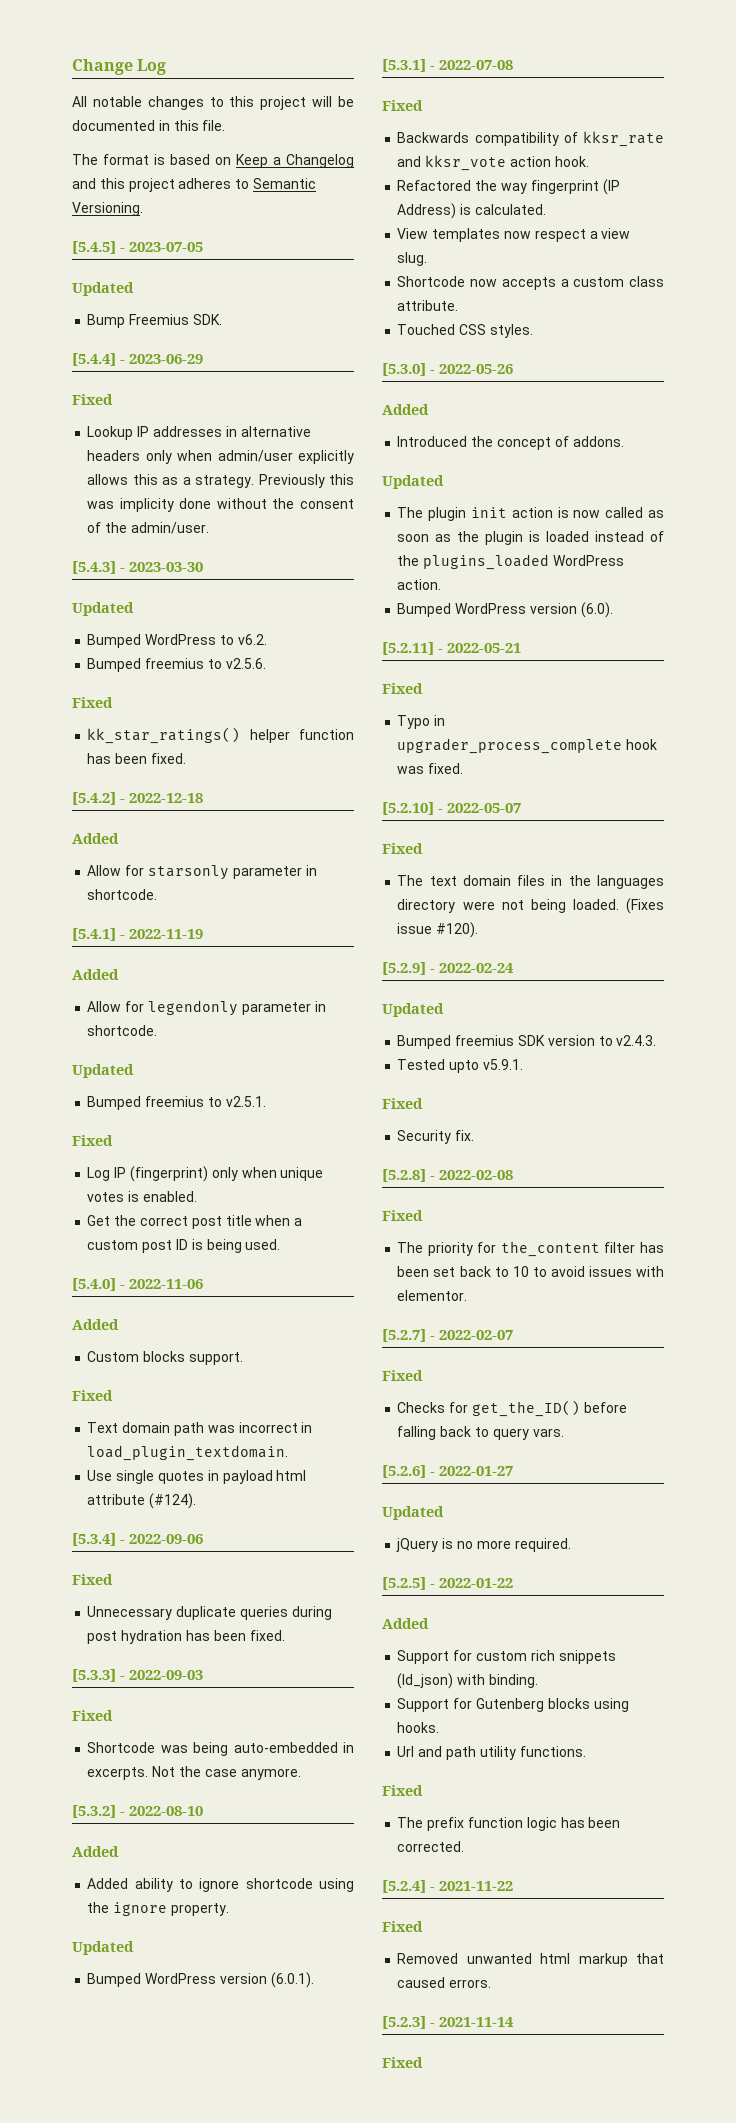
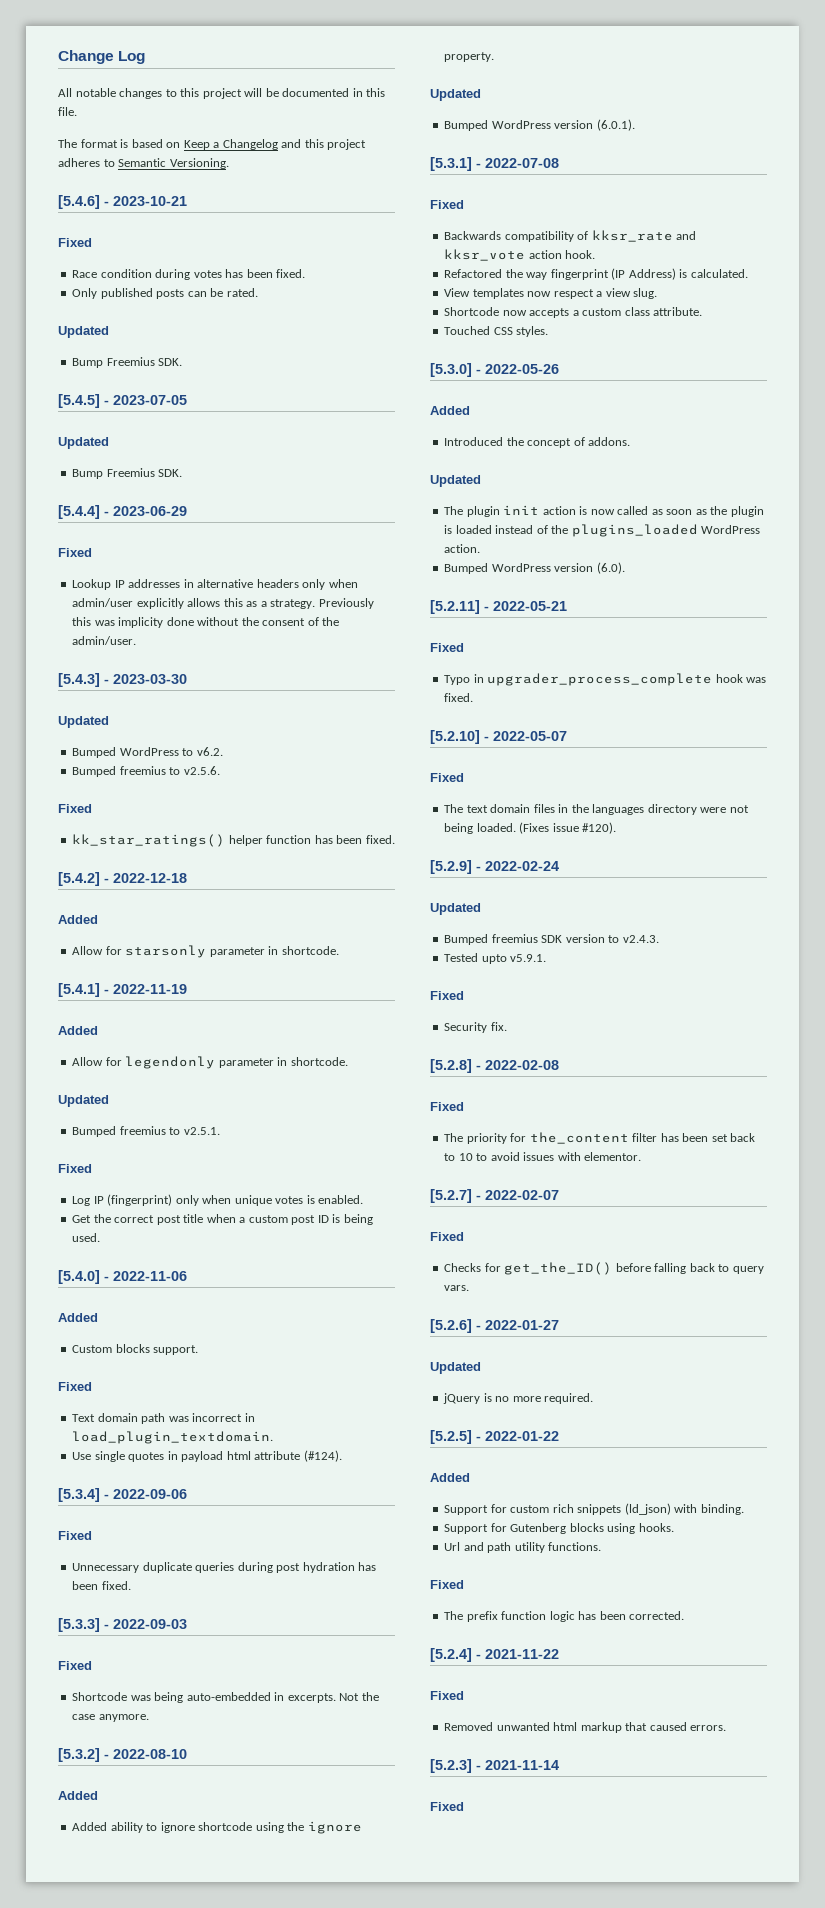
+ [5.4.6] - 2023-10-21
+ Fixed
+ Race condition during votes has been fixed.
+ Only published posts can be rated.
+ Updated
+ Bump Freemius SDK.

